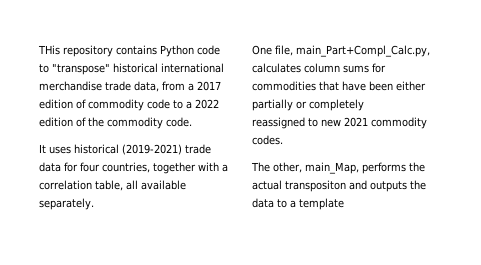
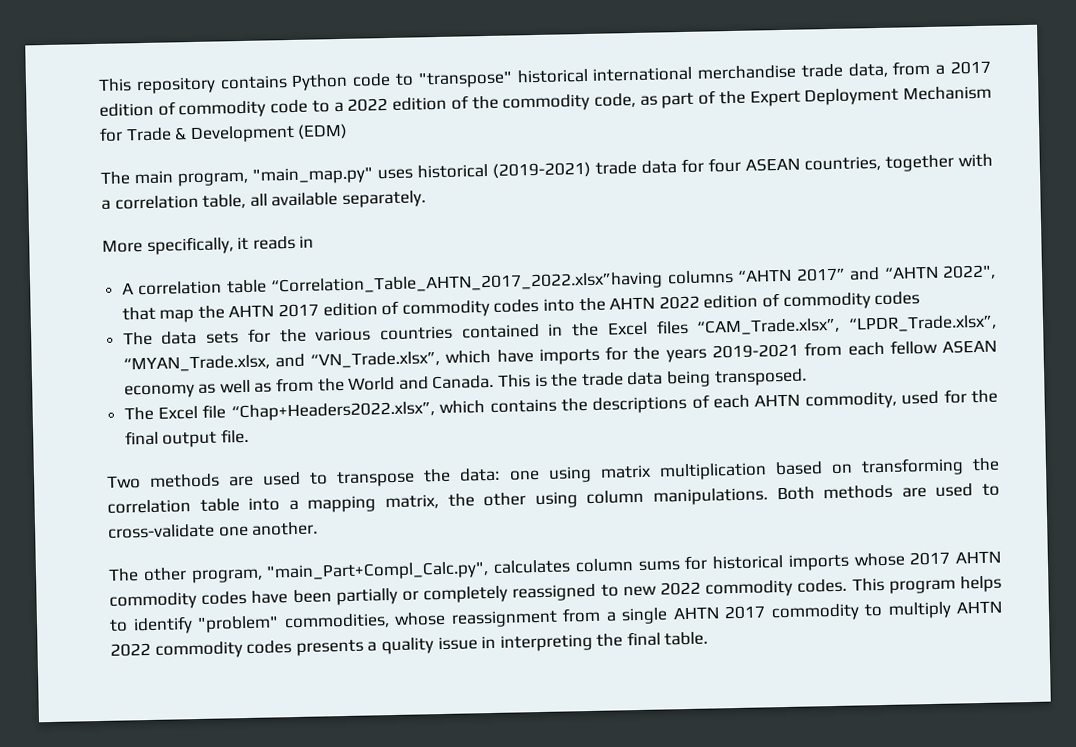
- THis repository contains Python code to "transpose" historical international merchandise trade data, from a 2017 edition of commodity code to a 2022 edition of the commodity code.
- It uses historical (2019-2021) trade data for four countries, together with a correlation table, all available separately.
+ This repository contains Python code to "transpose" historical international merchandise trade data, from a 2017 edition of commodity code to a 2022 edition of the commodity code, as part of the Expert Deployment Mechanism for Trade & Development (EDM)
+ The main program, "main_map.py" uses historical (2019-2021) trade data for four ASEAN countries, together with a correlation table, all available separately.
- One file, main_Part+Compl_Calc.py, calculates column sums for commodities that have been either partially or completely
- reassigned to new 2021 commodity codes.
- The other, main_Map, performs the actual transpositon and outputs the data to a template
+ More specifically, it reads in
+ A correlation table “Correlation_Table_AHTN_2017_2022.xlsx”having columns “AHTN 2017” and “AHTN 2022", that map the AHTN 2017 edition of commodity codes into the AHTN 2022 edition of commodity codes
+ The data sets for the various countries contained in the Excel files “CAM_Trade.xlsx”, “LPDR_Trade.xlsx”, “MYAN_Trade.xlsx, and “VN_Trade.xlsx”, which have imports for the years 2019-2021 from each fellow ASEAN economy as well as from the World and Canada. This is the trade data being transposed.
+ The Excel file “Chap+Headers2022.xlsx”, which contains the descriptions of each AHTN commodity, used for the final output file.
+ Two methods are used to transpose the data: one using matrix multiplication based on transforming the correlation table into a mapping matrix, the other using column manipulations. Both methods are used to cross-validate one another.
+ The other program, "main_Part+Compl_Calc.py", calculates column sums for historical imports whose 2017 AHTN commodity codes have been partially or completely reassigned to new 2022 commodity codes. This program helps to identify "problem" commodities, whose reassignment from a single AHTN 2017 commodity to multiply AHTN 2022 commodity codes presents a quality issue in interpreting the final table.

